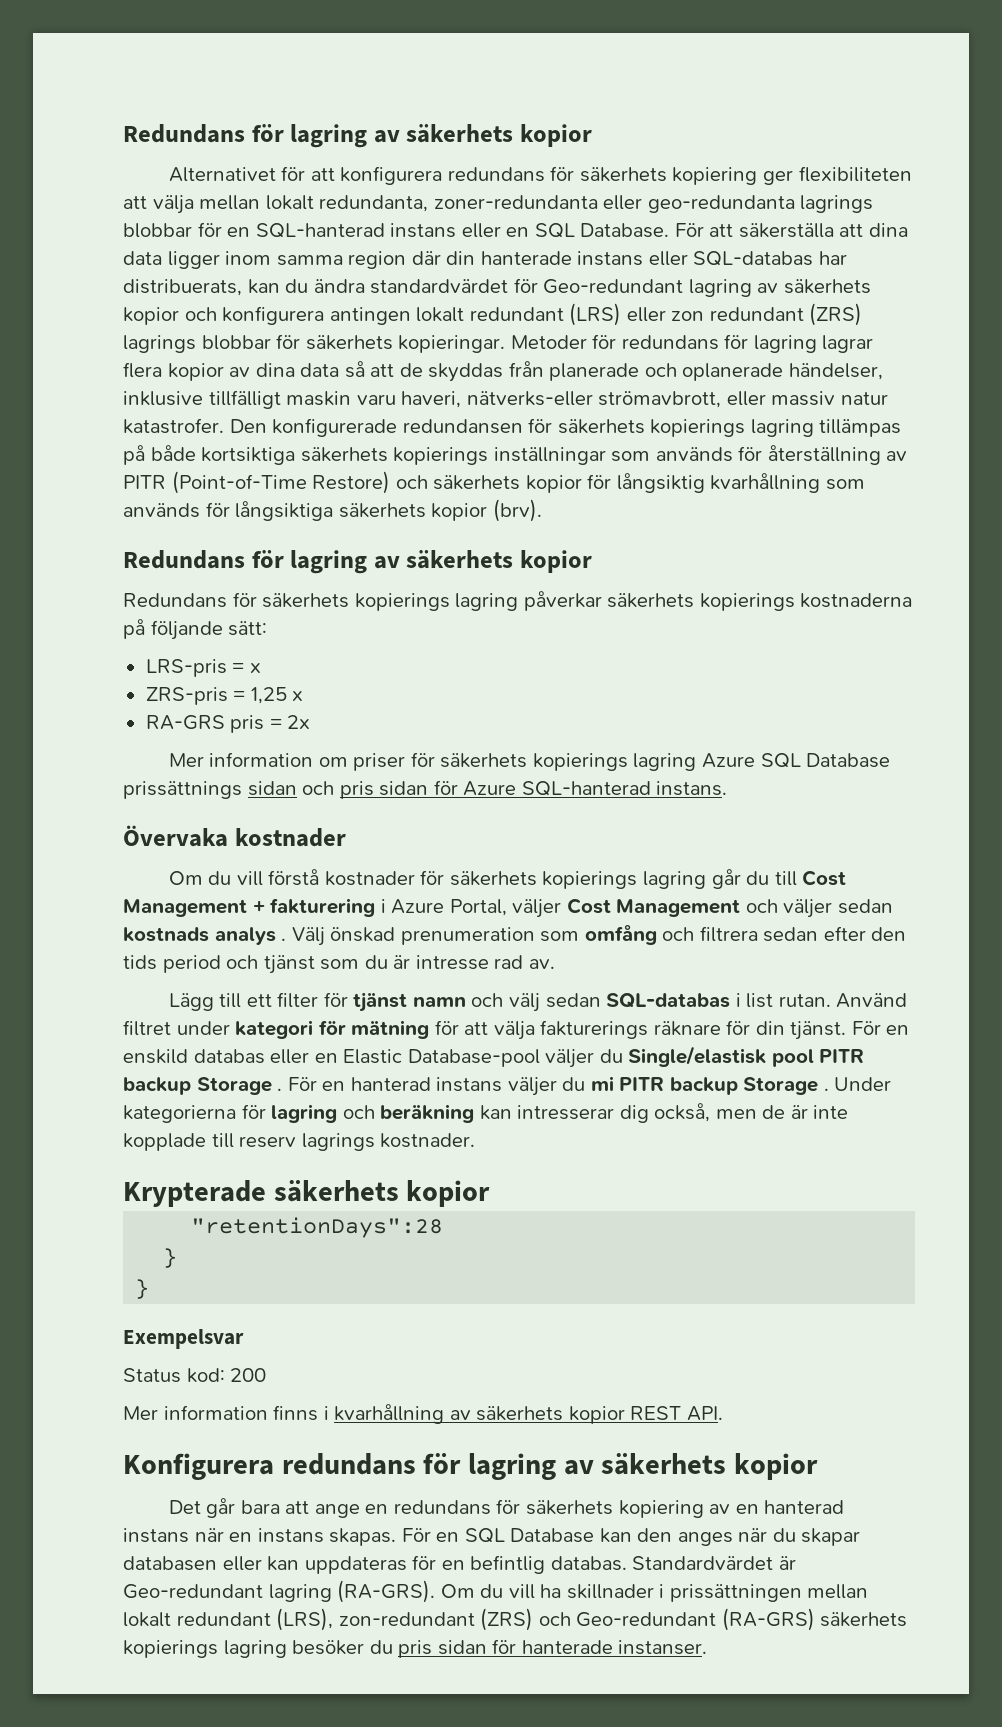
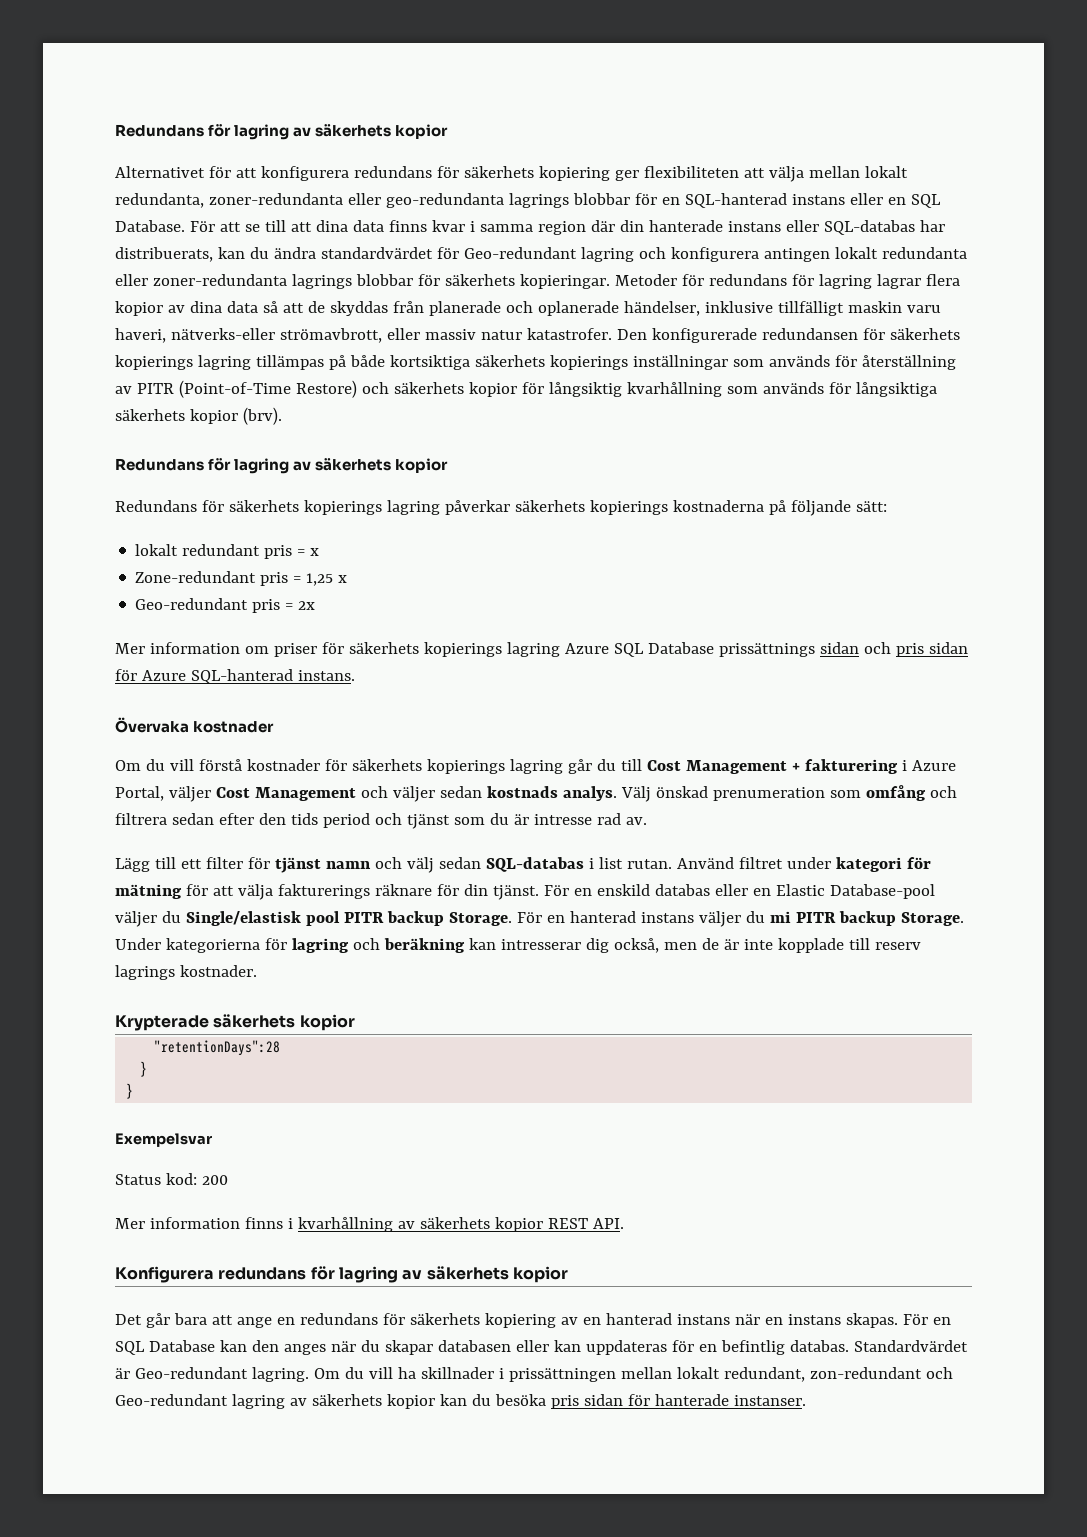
- För att säkerställa att dina data ligger inom samma region där din hanterade instans eller SQL-databas har distribuerats, kan du ändra standardvärdet för Geo-redundant lagring av säkerhets kopior och konfigurera antingen lokalt redundant (LRS) eller zon redundant (ZRS) lagrings blobbar för säkerhets kopieringar.
+ För att se till att dina data finns kvar i samma region där din hanterade instans eller SQL-databas har distribuerats, kan du ändra standardvärdet för Geo-redundant lagring och konfigurera antingen lokalt redundanta eller zoner-redundanta lagrings blobbar för säkerhets kopieringar.
- LRS-pris = x
+ lokalt redundant pris = x
- ZRS-pris = 1,25 x
+ Zone-redundant pris = 1,25 x
- RA-GRS pris = 2x
+ Geo-redundant pris = 2x
- Om du vill förstå kostnader för säkerhets kopierings lagring går du till Cost Management + fakturering i Azure Portal, väljer Cost Management och väljer sedan kostnads analys .
+ Om du vill förstå kostnader för säkerhets kopierings lagring går du till Cost Management + fakturering i Azure Portal, väljer Cost Management och väljer sedan kostnads analys.
- För en enskild databas eller en Elastic Database-pool väljer du Single/elastisk pool PITR backup Storage .
+ För en enskild databas eller en Elastic Database-pool väljer du Single/elastisk pool PITR backup Storage.
- För en hanterad instans väljer du mi PITR backup Storage .
+ För en hanterad instans väljer du mi PITR backup Storage.
- Standardvärdet är Geo-redundant lagring (RA-GRS).
+ Standardvärdet är Geo-redundant lagring.
- Om du vill ha skillnader i prissättningen mellan lokalt redundant (LRS), zon-redundant (ZRS) och Geo-redundant (RA-GRS) säkerhets kopierings lagring besöker du pris sidan för hanterade instanser.
+ Om du vill ha skillnader i prissättningen mellan lokalt redundant, zon-redundant och Geo-redundant lagring av säkerhets kopior kan du besöka pris sidan för hanterade instanser.

